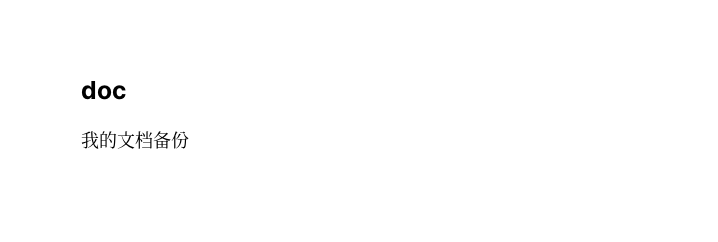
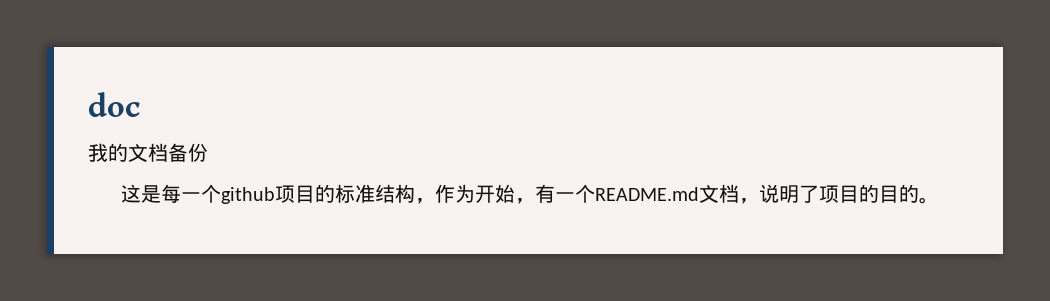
+ 这是每一个github项目的标准结构，作为开始，有一个README.md文档，说明了项目的目的。

